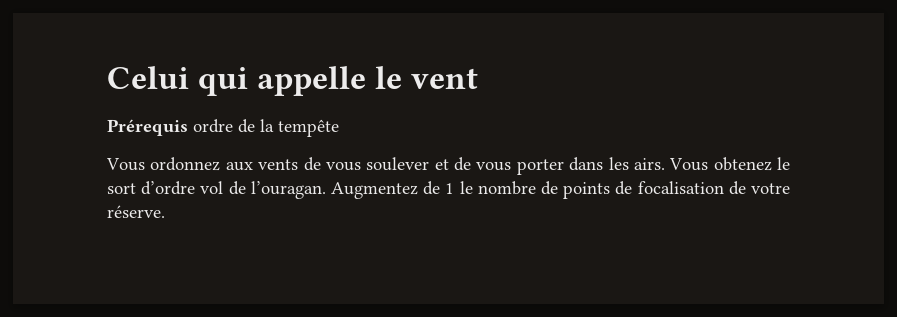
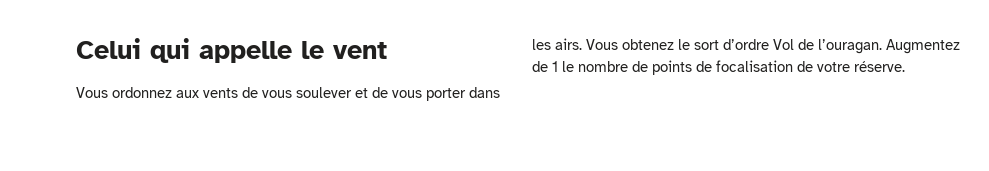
- Prérequis ordre de la tempête
- Vous obtenez le sort d’ordre vol de l’ouragan.
+ Vous obtenez le sort d’ordre Vol de l’ouragan.

